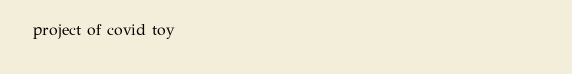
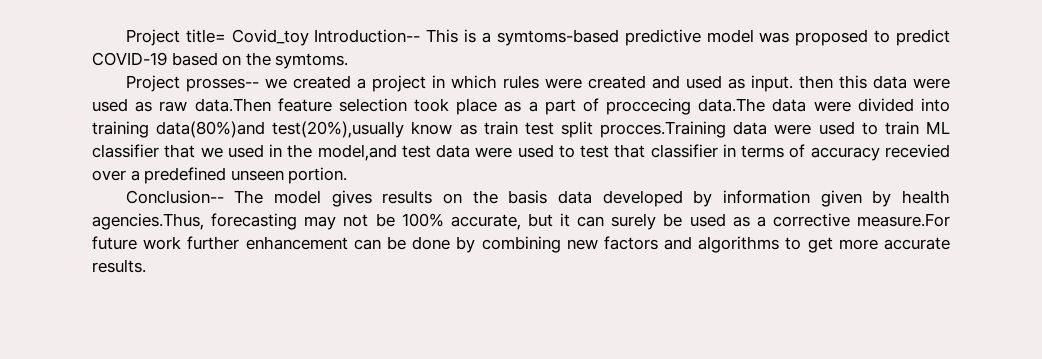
- project of covid toy
+ Project title= Covid_toy Introduction-- This is a symtoms-based predictive model was proposed to predict COVID-19 based on the symtoms.
+ Project prosses-- we created a project in which rules were created and used as input. then this data were used as raw data.Then feature selection took place as a part of proccecing data.The data were divided into training data(80%)and test(20%),usually know as train test split procces.Training data were used to train ML classifier that we used in the model,and test data were used to test that classifier in terms of accuracy recevied over a predefined unseen portion.
+ Conclusion-- The model gives results on the basis data developed by information given by health agencies.Thus, forecasting may not be 100% accurate, but it can surely be used as a corrective measure.For future work further enhancement can be done by combining new factors and algorithms to get more accurate results.

